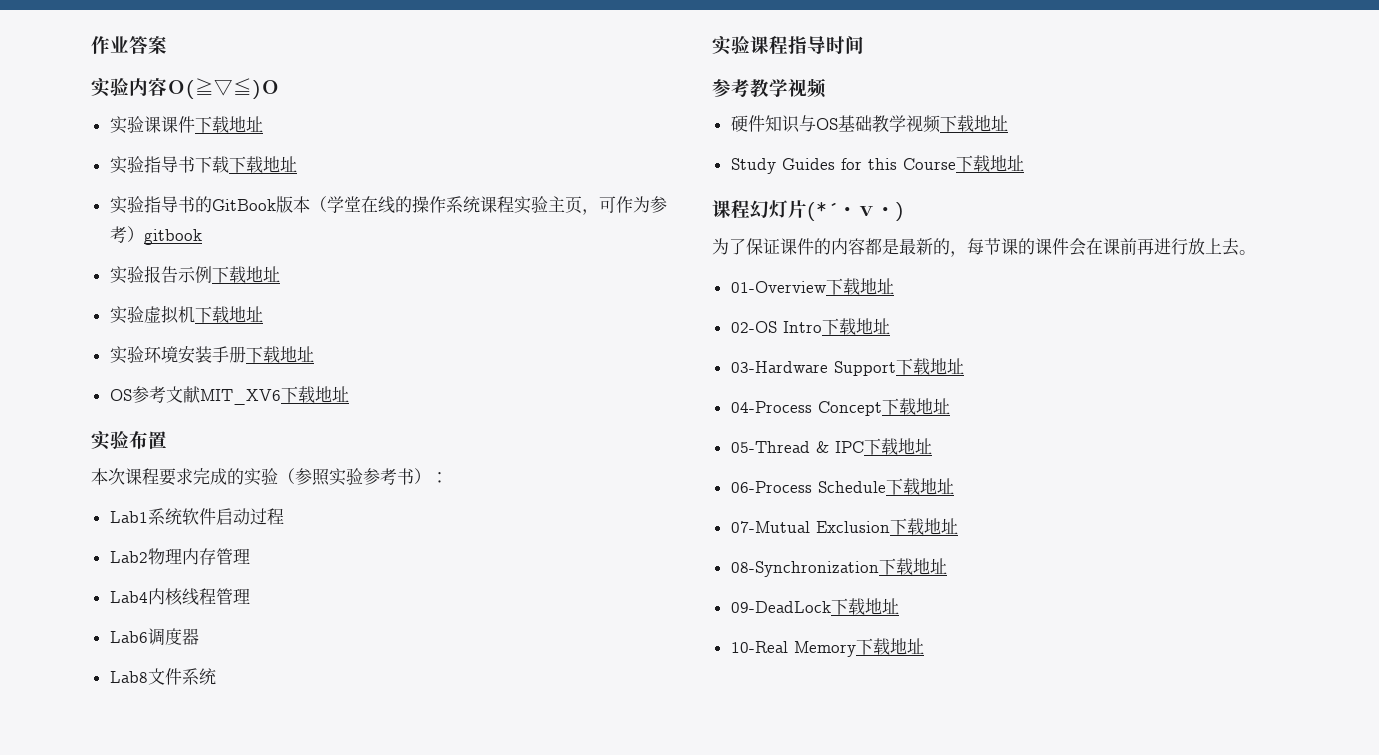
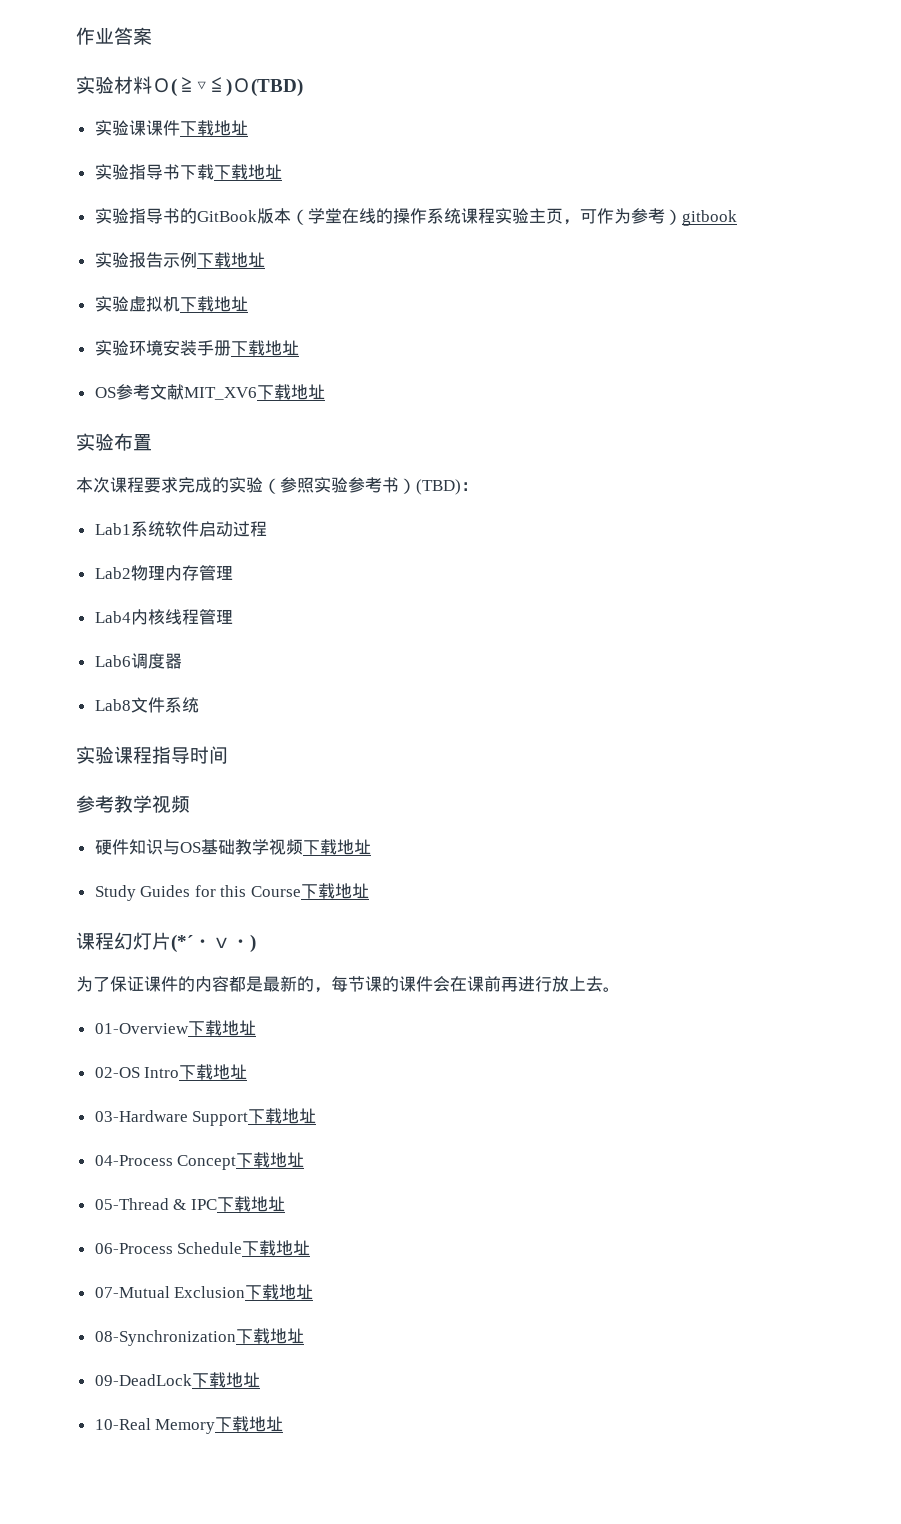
- 实验内容Ｏ(≧▽≦)Ｏ
+ 实验材料Ｏ(≧▽≦)Ｏ(TBD)
- 本次课程要求完成的实验（参照实验参考书）：
+ 本次课程要求完成的实验（参照实验参考书）(TBD)：

